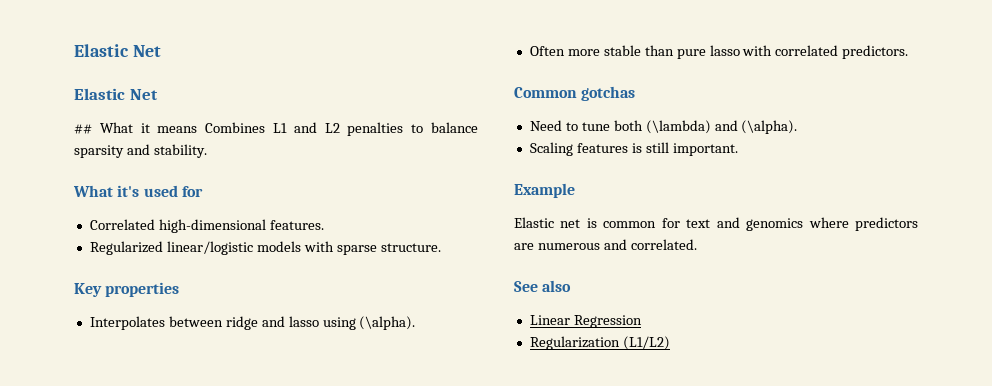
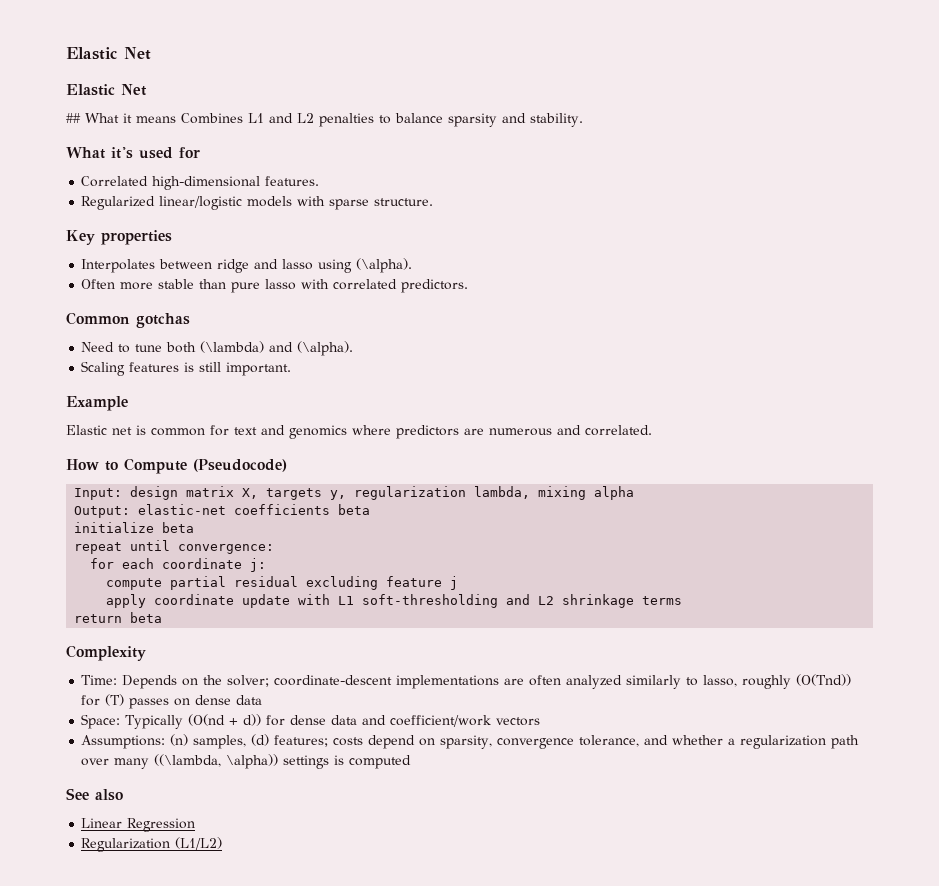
+ How to Compute (Pseudocode)
+ Input: design matrix X, targets y, regularization lambda, mixing alpha
+ Output: elastic-net coefficients beta
+ initialize beta
+ repeat until convergence:
+ for each coordinate j:
+ compute partial residual excluding feature j
+ apply coordinate update with L1 soft-thresholding and L2 shrinkage terms
+ return beta
+ Complexity
+ Time: Depends on the solver; coordinate-descent implementations are often analyzed similarly to lasso, roughly (O(Tnd)) for (T) passes on dense data
+ Space: Typically (O(nd + d)) for dense data and coefficient/work vectors
+ Assumptions: (n) samples, (d) features; costs depend on sparsity, convergence tolerance, and whether a regularization path over many ((\lambda, \alpha)) settings is computed

